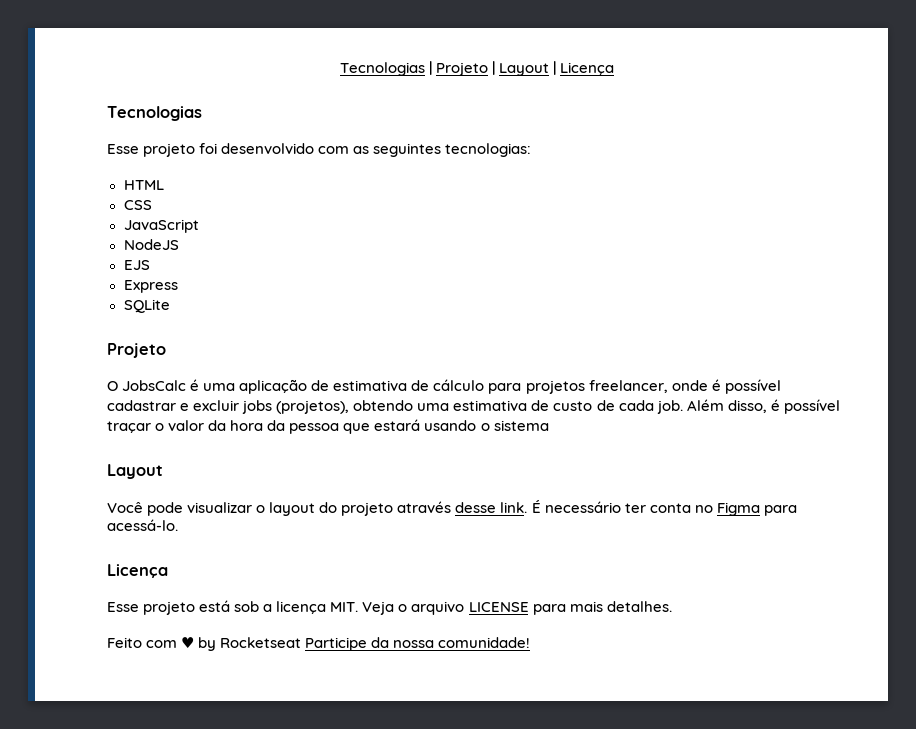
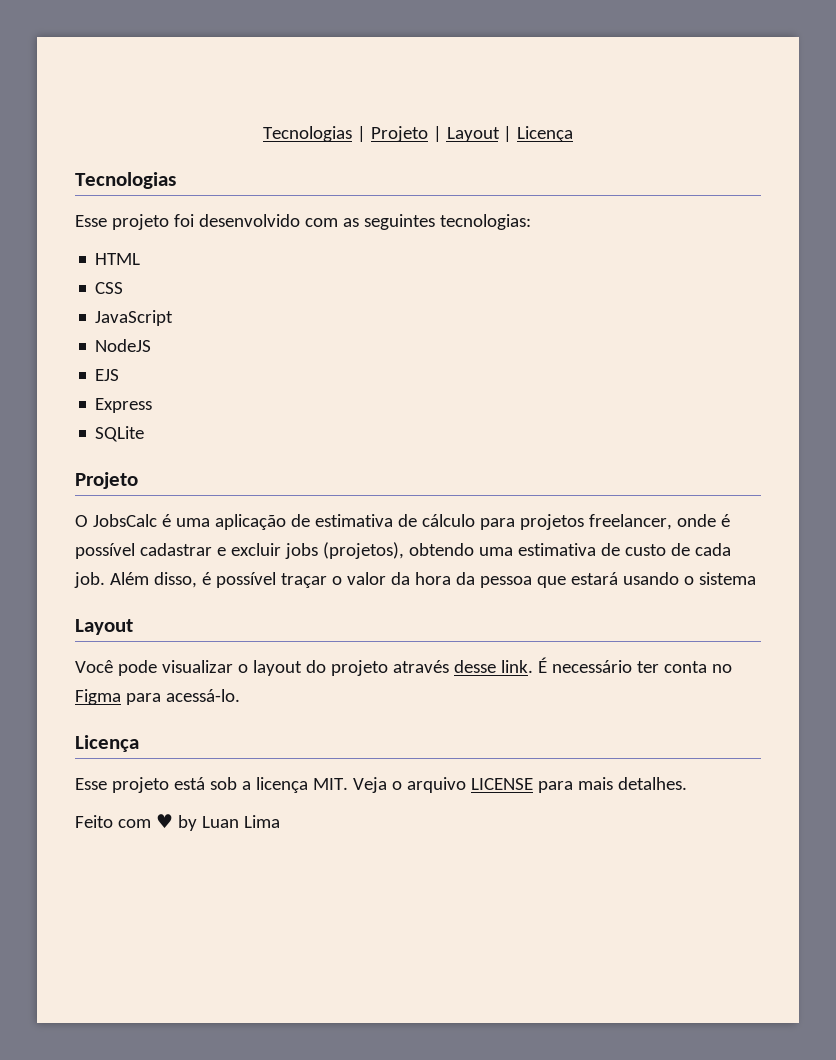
- Feito com ♥ by Rocketseat Participe da nossa comunidade!
+ Feito com ♥ by Luan Lima

